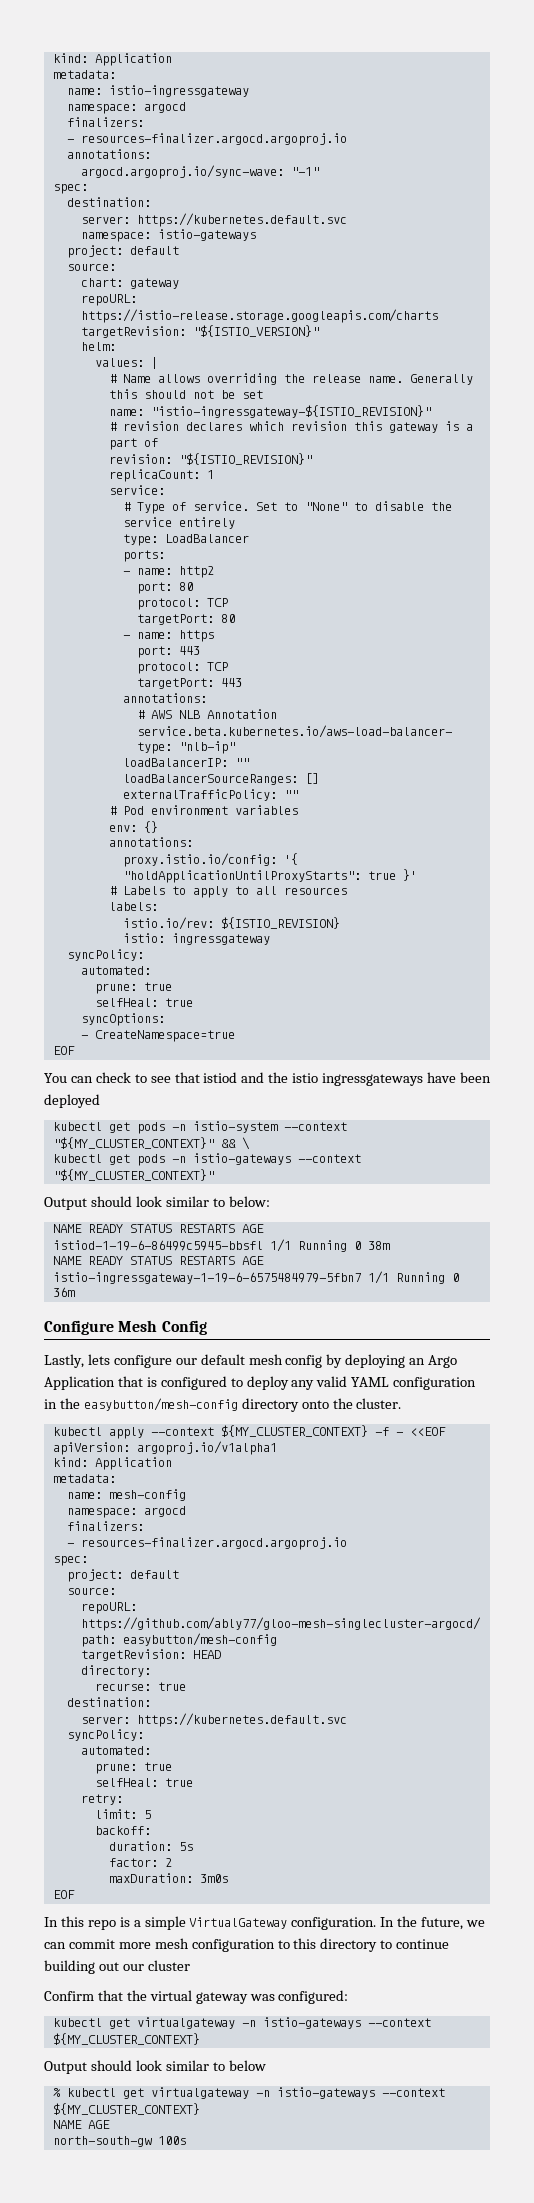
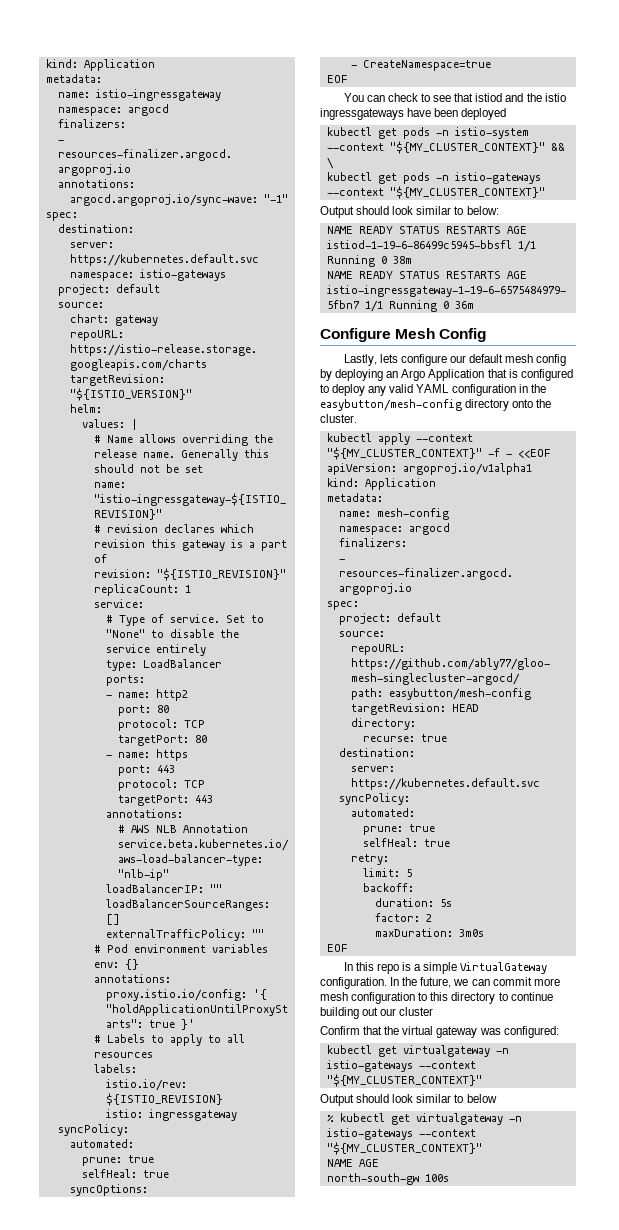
- kubectl apply --context ${MY_CLUSTER_CONTEXT} -f - <<EOF
+ kubectl apply --context "${MY_CLUSTER_CONTEXT}" -f - <<EOF
  Confirm that the virtual gateway was configured:
- kubectl get virtualgateway -n istio-gateways --context ${MY_CLUSTER_CONTEXT}
+ kubectl get virtualgateway -n istio-gateways --context "${MY_CLUSTER_CONTEXT}"
- % kubectl get virtualgateway -n istio-gateways --context ${MY_CLUSTER_CONTEXT}
+ % kubectl get virtualgateway -n istio-gateways --context "${MY_CLUSTER_CONTEXT}"

